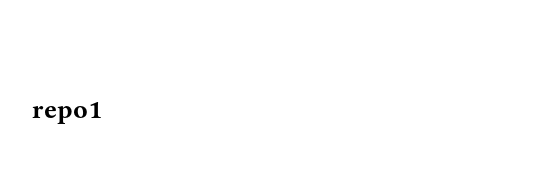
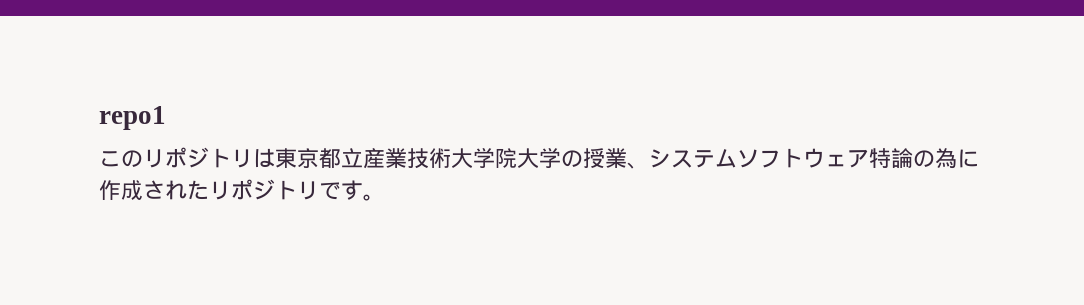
+ このリポジトリは東京都立産業技術大学院大学の授業、システムソフトウェア特論の為に作成されたリポジトリです。

